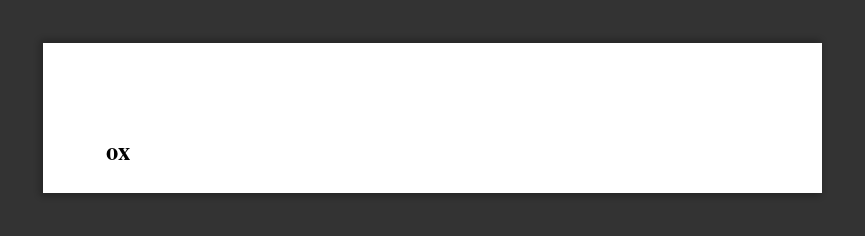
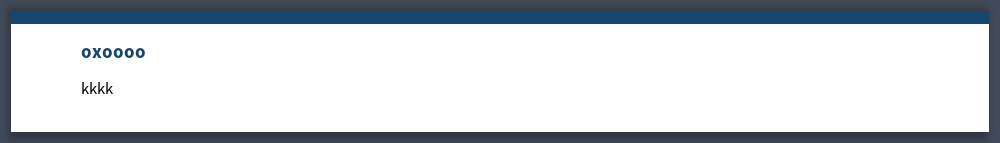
- ox
+ oxoooo
+ kkkk

